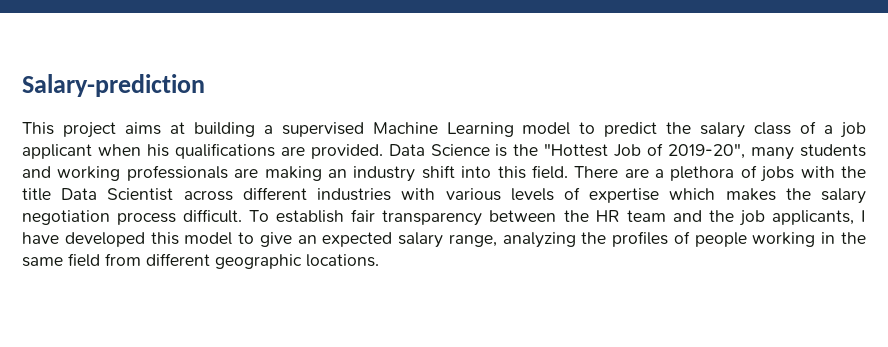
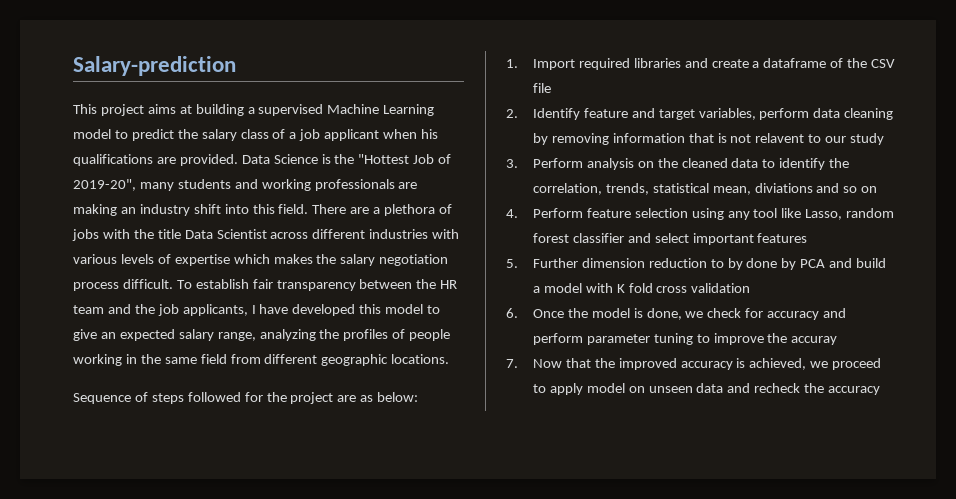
+ Sequence of steps followed for the project are as below:
+ 1. Import required libraries and create a dataframe of the CSV file
+ 2. Identify feature and target variables, perform data cleaning by removing information that is not relavent to our study
+ 3. Perform analysis on the cleaned data to identify the correlation, trends, statistical mean, diviations and so on
+ 4. Perform feature selection using any tool like Lasso, random forest classifier and select important features
+ 5. Further dimension reduction to by done by PCA and build a model with K fold cross validation
+ 6. Once the model is done, we check for accuracy and perform parameter tuning to improve the accuray
+ 7. Now that the improved accuracy is achieved, we proceed to apply model on unseen data and recheck the accuracy

